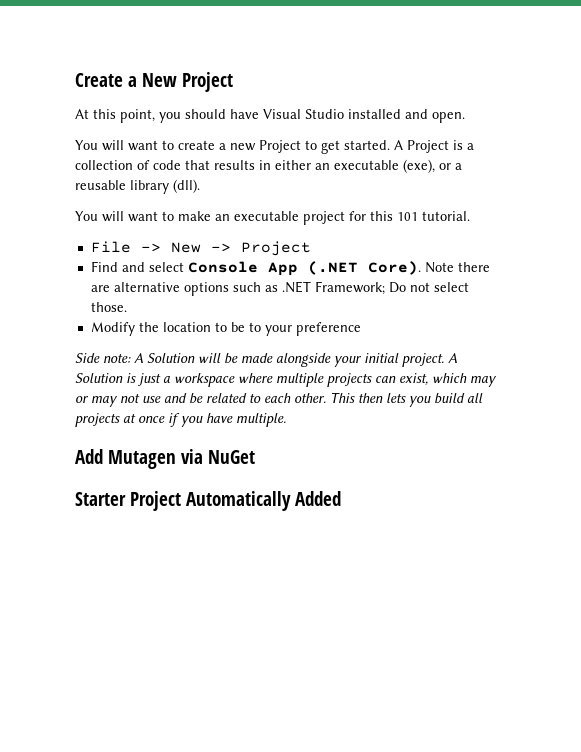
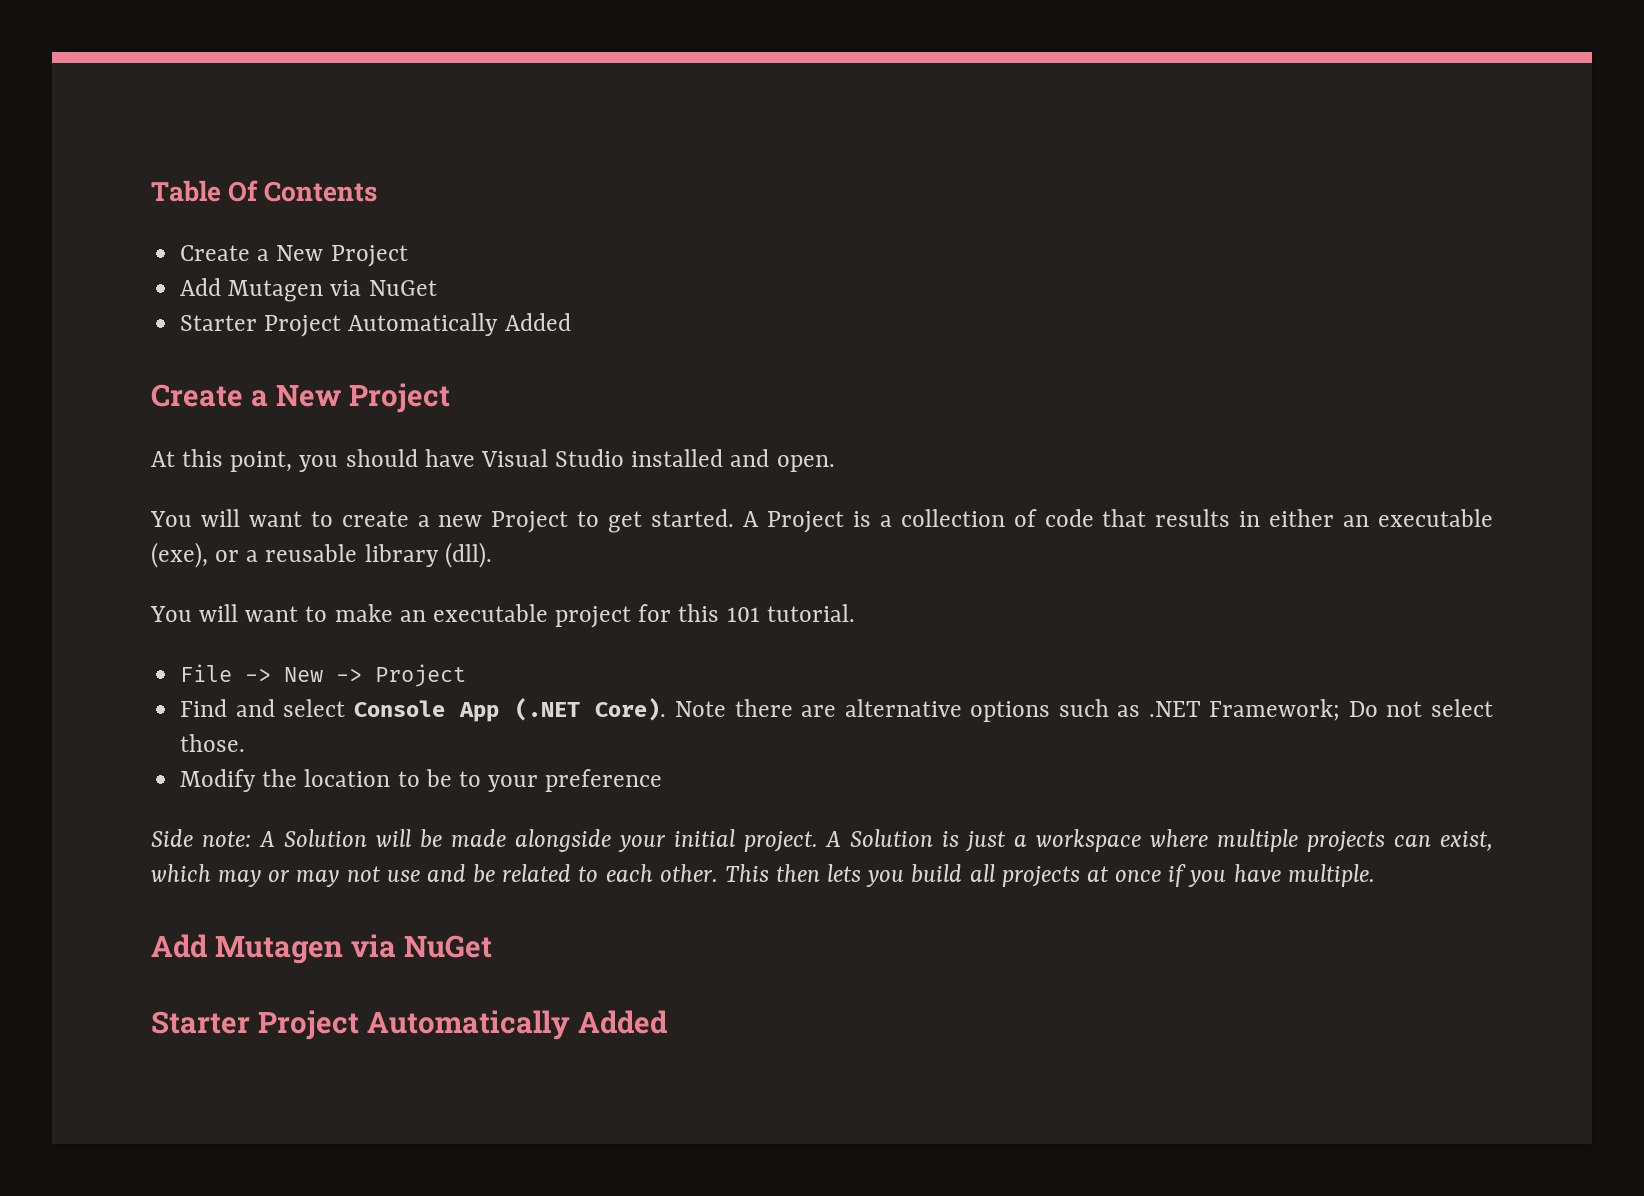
+ Table Of Contents
+ Create a New Project
+ Add Mutagen via NuGet
+ Starter Project Automatically Added

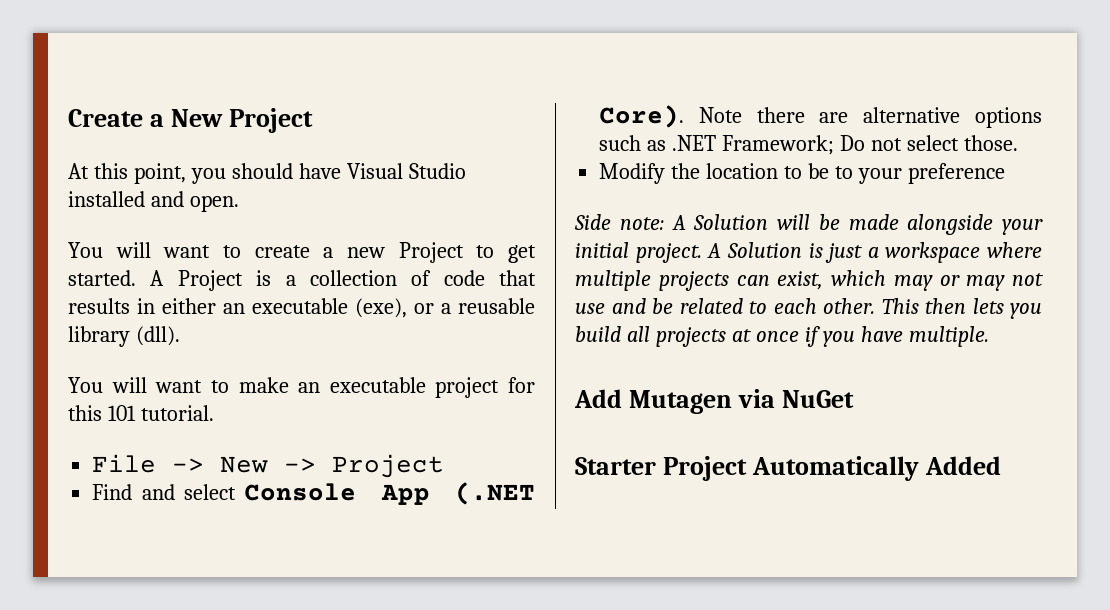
- Table Of Contents
- Create a New Project
- Add Mutagen via NuGet
- Starter Project Automatically Added

